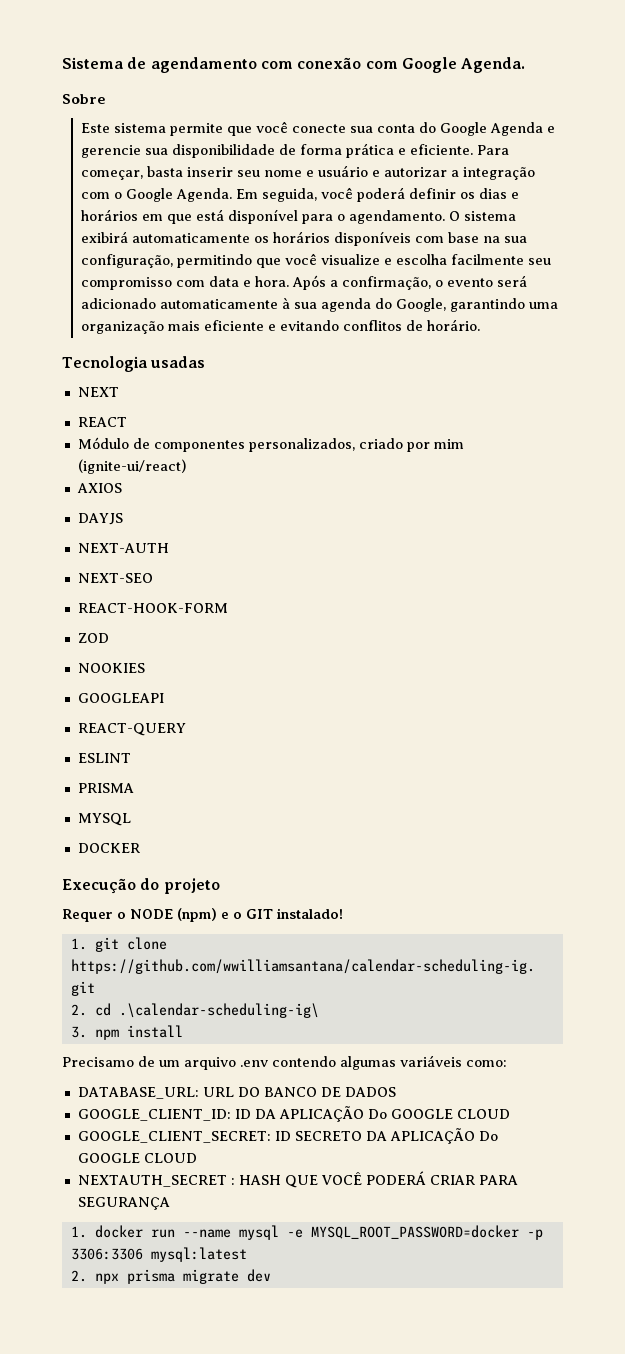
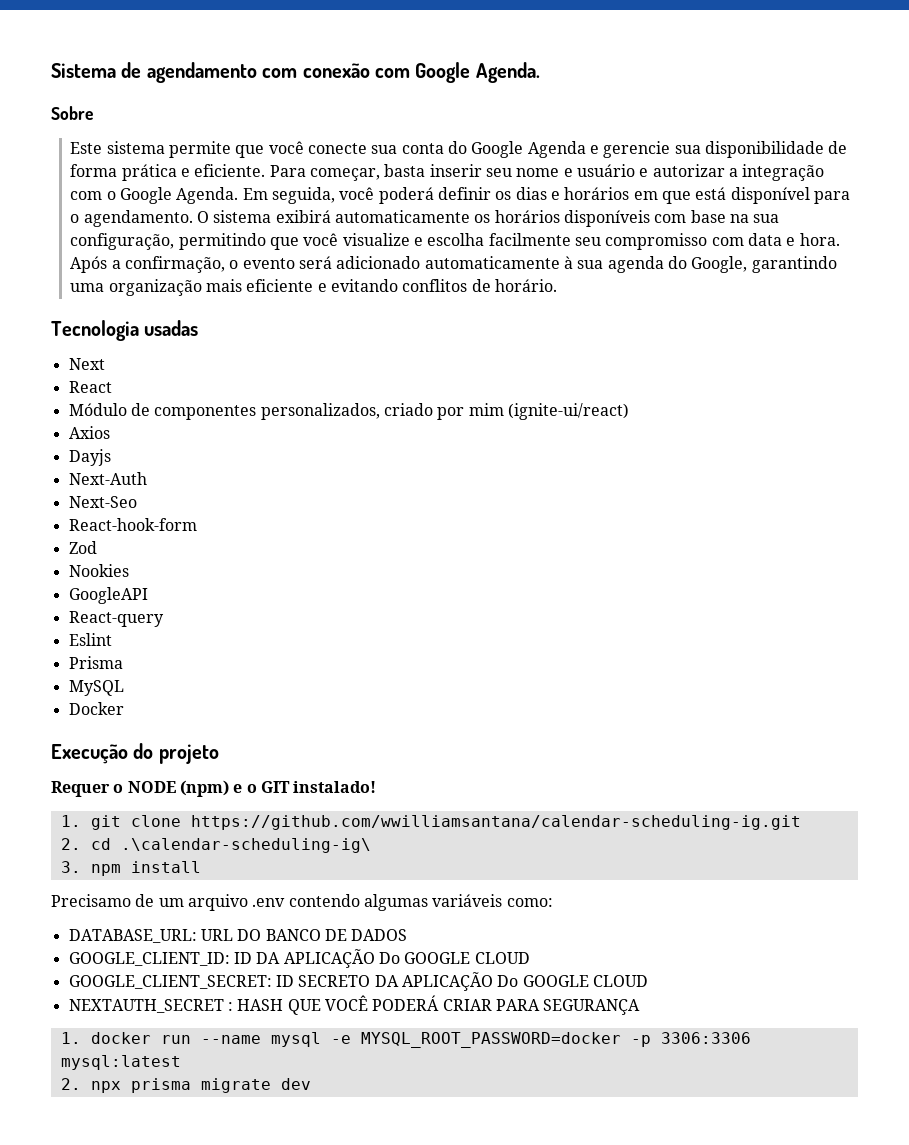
- NEXT
- REACT
+ Next
+ React
- AXIOS
- DAYJS
- NEXT-AUTH
- NEXT-SEO
- REACT-HOOK-FORM
- ZOD
- NOOKIES
- GOOGLEAPI
- REACT-QUERY
- ESLINT
- PRISMA
- MYSQL
- DOCKER
+ Axios
+ Dayjs
+ Next-Auth
+ Next-Seo
+ React-hook-form
+ Zod
+ Nookies
+ GoogleAPI
+ React-query
+ Eslint
+ Prisma
+ MySQL
+ Docker

